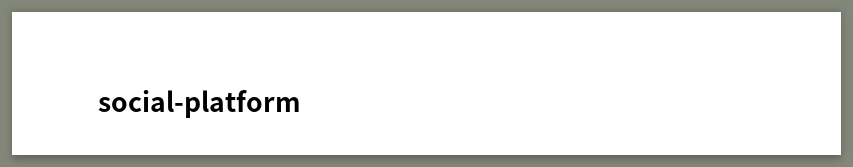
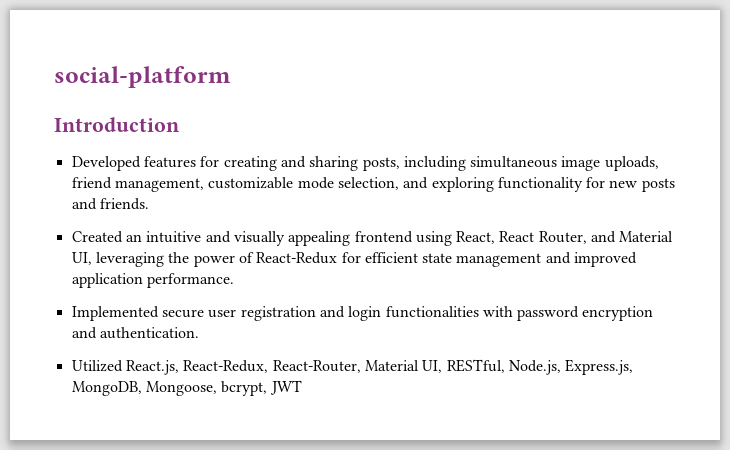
+ Introduction
+ Developed features for creating and sharing posts, including simultaneous image uploads, friend management, customizable mode selection, and exploring functionality for new posts and friends.
+ Created an intuitive and visually appealing frontend using React, React Router, and Material UI, leveraging the power of React-Redux for efficient state management and improved application performance.
+ Implemented secure user registration and login functionalities with password encryption and authentication.
+ Utilized React.js, React-Redux, React-Router, Material UI, RESTful, Node.js, Express.js, MongoDB, Mongoose, bcrypt, JWT

